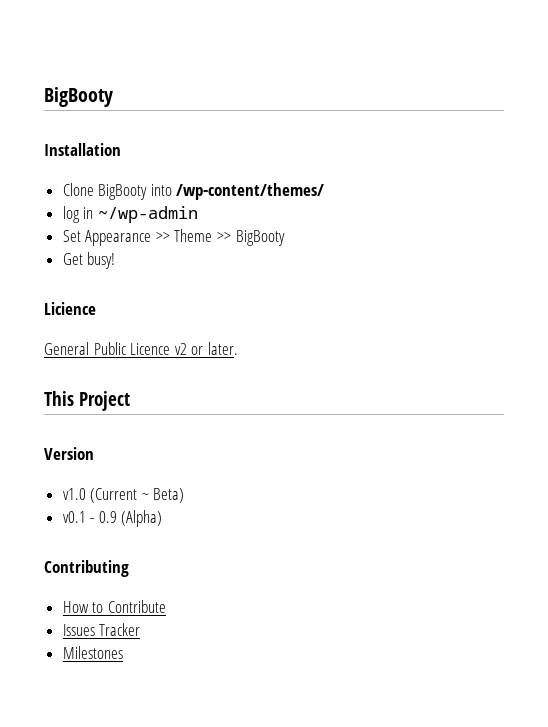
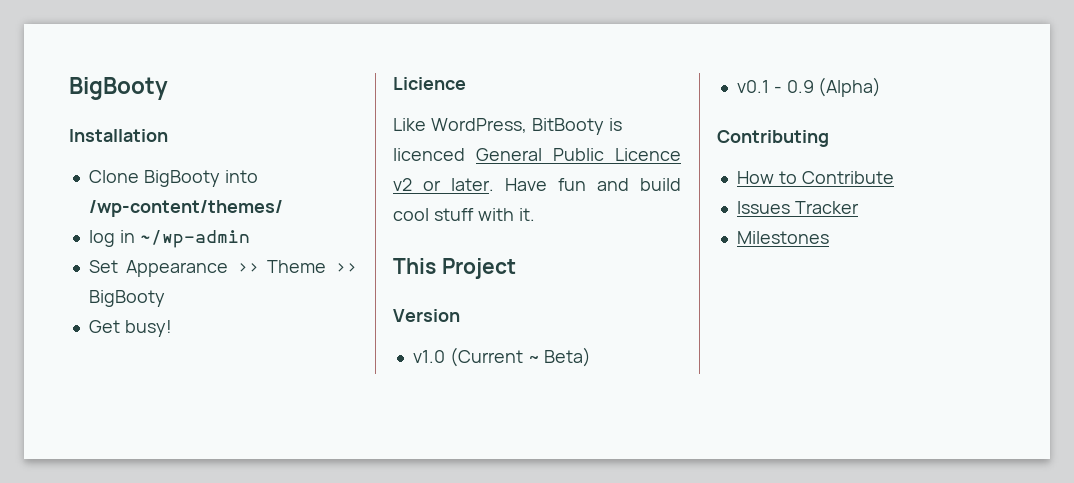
- General Public Licence v2 or later.
+ Like WordPress, BitBooty is licenced General Public Licence v2 or later. Have fun and build cool stuff with it.

